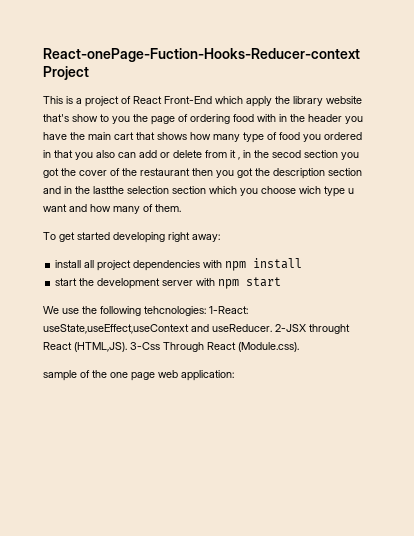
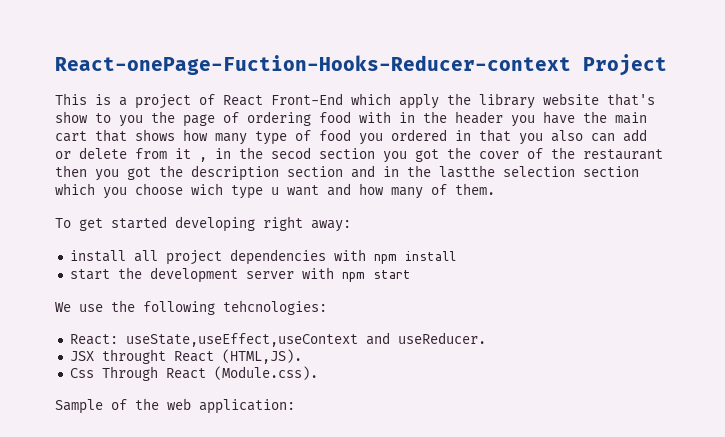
- We use the following tehcnologies: 1-React: useState,useEffect,useContext and useReducer. 2-JSX throught React (HTML,JS). 3-Css Through React (Module.css).
+ We use the following tehcnologies:
+ React: useState,useEffect,useContext and useReducer.
+ JSX throught React (HTML,JS).
+ Css Through React (Module.css).
- sample of the one page web application:
+ Sample of the web application:

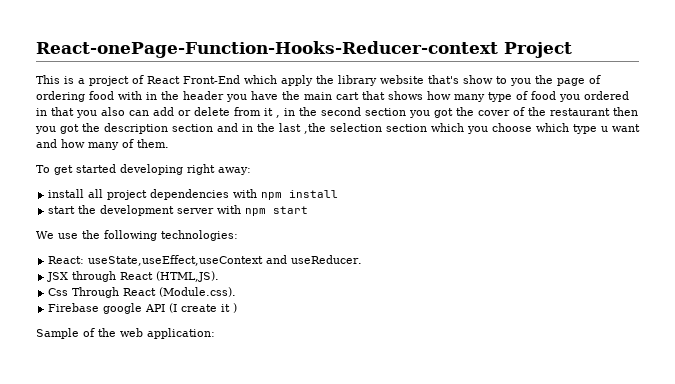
- React-onePage-Fuction-Hooks-Reducer-context Project
+ React-onePage-Function-Hooks-Reducer-context Project
- This is a project of React Front-End which apply the library website that's show to you the page of ordering food with in the header you have the main cart that shows how many type of food you ordered in that you also can add or delete from it , in the secod section you got the cover of the restaurant then you got the description section and in the lastthe selection section which you choose wich type u want and how many of them.
+ This is a project of React Front-End which apply the library website that's show to you the page of ordering food with in the header you have the main cart that shows how many type of food you ordered in that you also can add or delete from it , in the second section you got the cover of the restaurant then you got the description section and in the last ,the selection section which you choose which type u want and how many of them.
- We use the following tehcnologies:
+ We use the following technologies:
- JSX throught React (HTML,JS).
+ JSX through React (HTML,JS).
+ Firebase google API (I create it )

